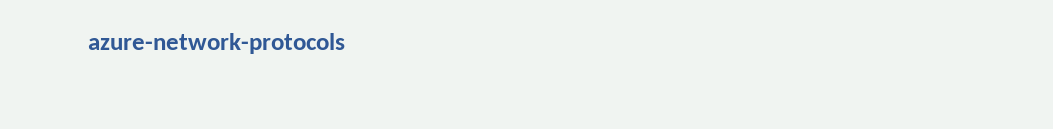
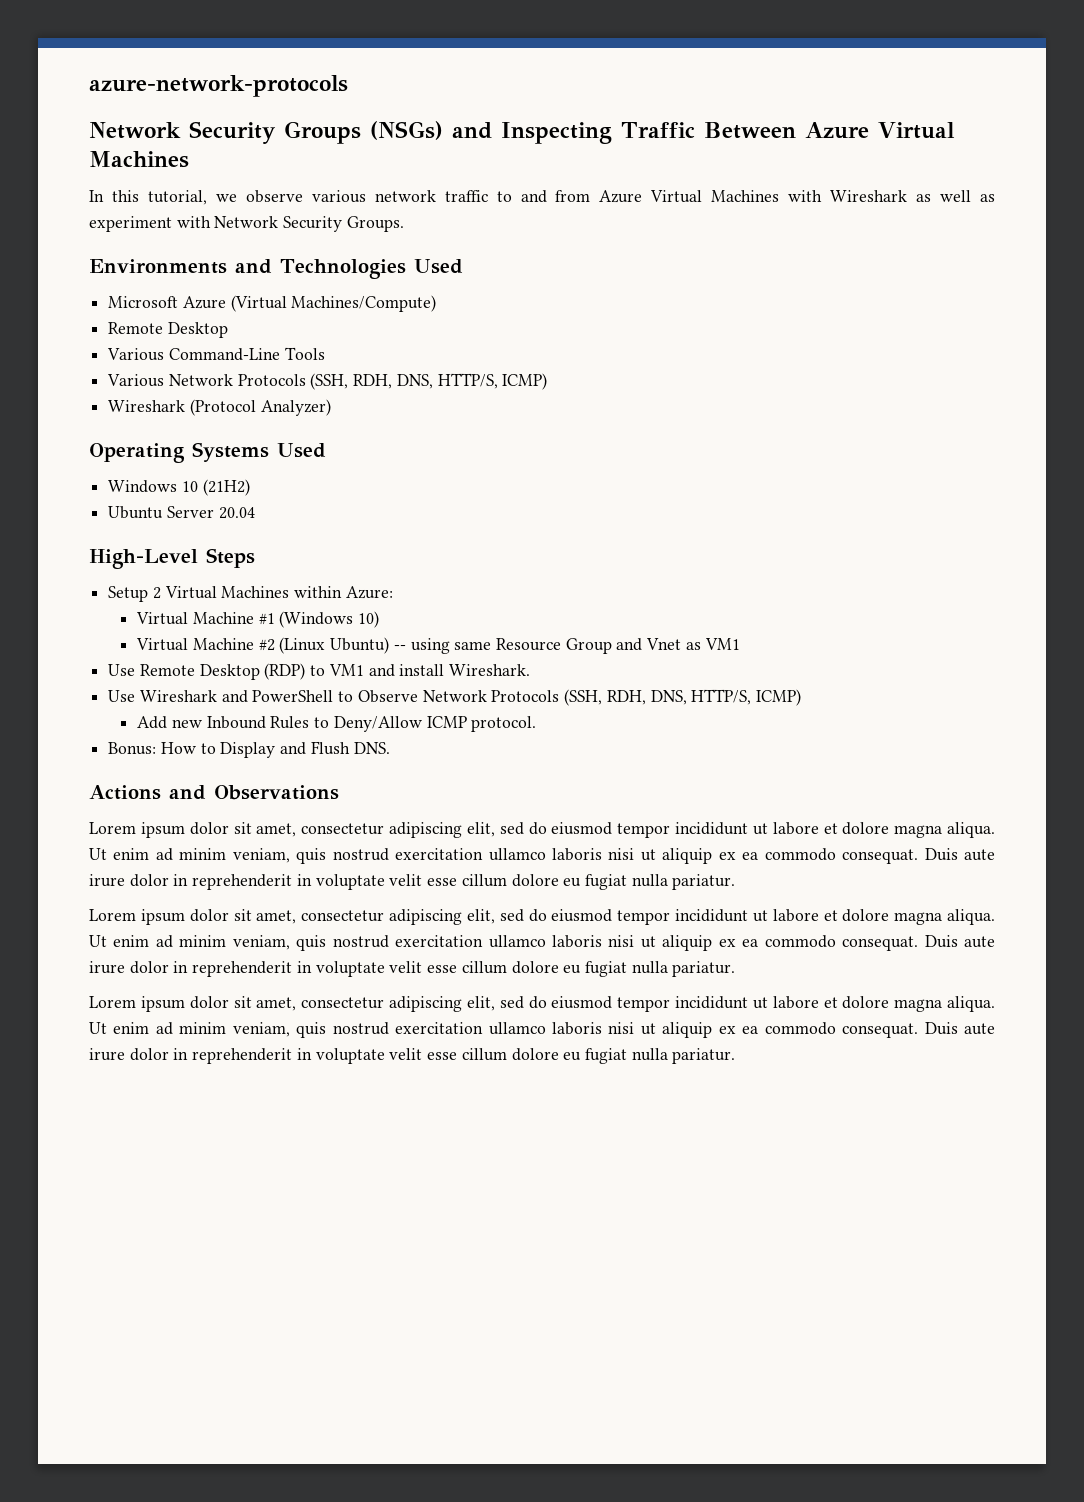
+ Network Security Groups (NSGs) and Inspecting Traffic Between Azure Virtual Machines
+ In this tutorial, we observe various network traffic to and from Azure Virtual Machines with Wireshark as well as experiment with Network Security Groups.
+ Environments and Technologies Used
+ Microsoft Azure (Virtual Machines/Compute)
+ Remote Desktop
+ Various Command-Line Tools
+ Various Network Protocols (SSH, RDH, DNS, HTTP/S, ICMP)
+ Wireshark (Protocol Analyzer)
+ Operating Systems Used
+ Windows 10 (21H2)
+ Ubuntu Server 20.04
+ High-Level Steps
+ Setup 2 Virtual Machines within Azure:
+ Virtual Machine #1 (Windows 10)
+ Virtual Machine #2 (Linux Ubuntu) -- using same Resource Group and Vnet as VM1
+ Use Remote Desktop (RDP) to VM1 and install Wireshark.
+ Use Wireshark and PowerShell to Observe Network Protocols (SSH, RDH, DNS, HTTP/S, ICMP)
+ Add new Inbound Rules to Deny/Allow ICMP protocol.
+ Bonus: How to Display and Flush DNS.
+ Actions and Observations
+ Lorem ipsum dolor sit amet, consectetur adipiscing elit, sed do eiusmod tempor incididunt ut labore et dolore magna aliqua. Ut enim ad minim veniam, quis nostrud exercitation ullamco laboris nisi ut aliquip ex ea commodo consequat. Duis aute irure dolor in reprehenderit in voluptate velit esse cillum dolore eu fugiat nulla pariatur.
+ Lorem ipsum dolor sit amet, consectetur adipiscing elit, sed do eiusmod tempor incididunt ut labore et dolore magna aliqua. Ut enim ad minim veniam, quis nostrud exercitation ullamco laboris nisi ut aliquip ex ea commodo consequat. Duis aute irure dolor in reprehenderit in voluptate velit esse cillum dolore eu fugiat nulla pariatur.
+ Lorem ipsum dolor sit amet, consectetur adipiscing elit, sed do eiusmod tempor incididunt ut labore et dolore magna aliqua. Ut enim ad minim veniam, quis nostrud exercitation ullamco laboris nisi ut aliquip ex ea commodo consequat. Duis aute irure dolor in reprehenderit in voluptate velit esse cillum dolore eu fugiat nulla pariatur.

